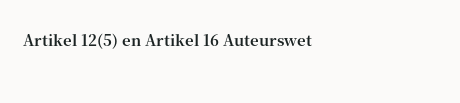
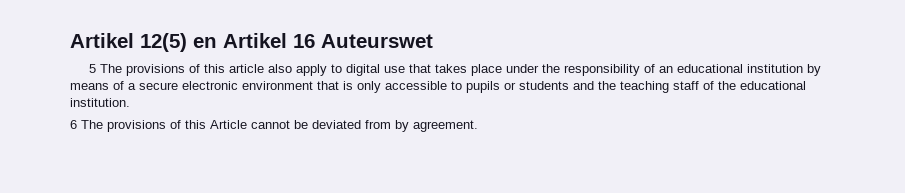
+ 5 The provisions of this article also apply to digital use that takes place under the responsibility of an educational institution by means of a secure electronic environment that is only accessible to pupils or students and the teaching staff of the educational institution.
+ 6 The provisions of this Article cannot be deviated from by agreement.

